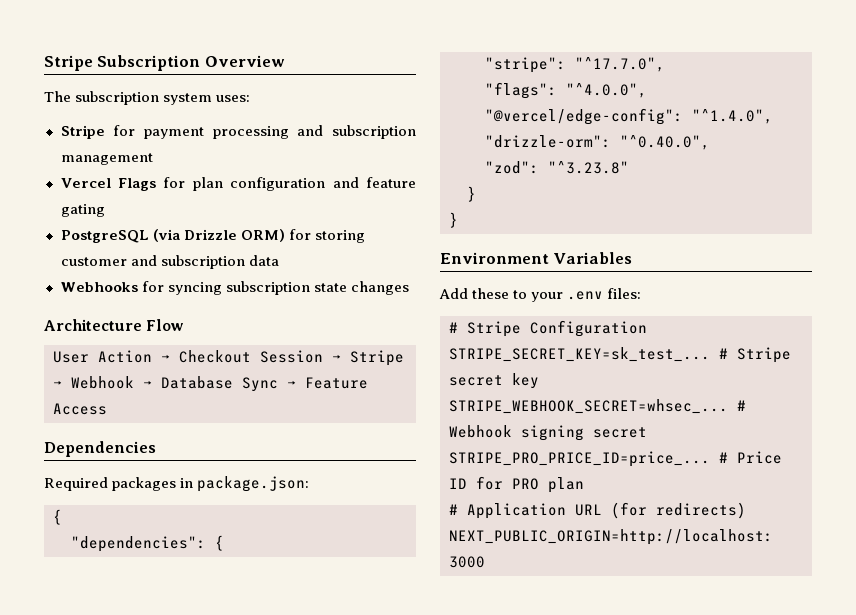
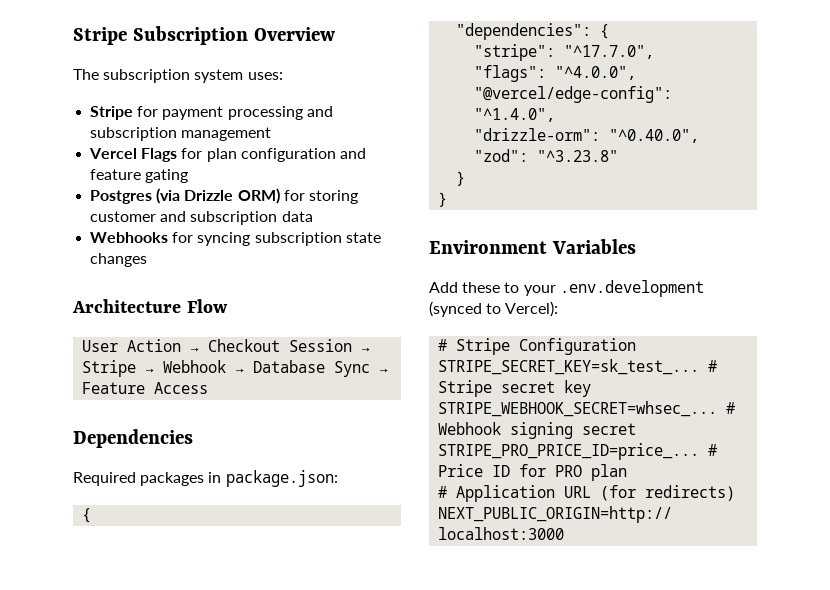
- PostgreSQL (via Drizzle ORM) for storing customer and subscription data
+ Postgres (via Drizzle ORM) for storing customer and subscription data
- Add these to your .env files:
+ Add these to your .env.development (synced to Vercel):

